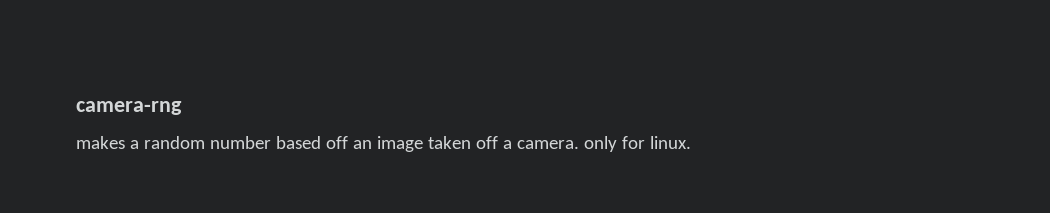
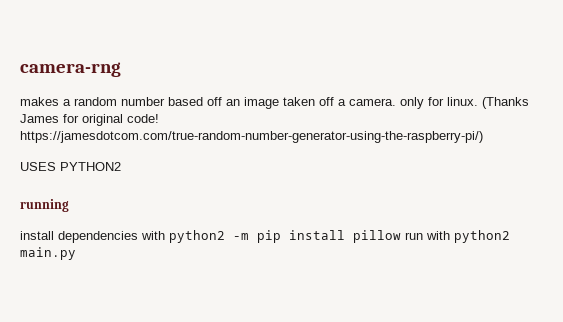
+ (Thanks James for original code! https://jamesdotcom.com/true-random-number-generator-using-the-raspberry-pi/)
+ USES PYTHON2
+ running
+ install dependencies with python2 -m pip install pillow run with python2 main.py

